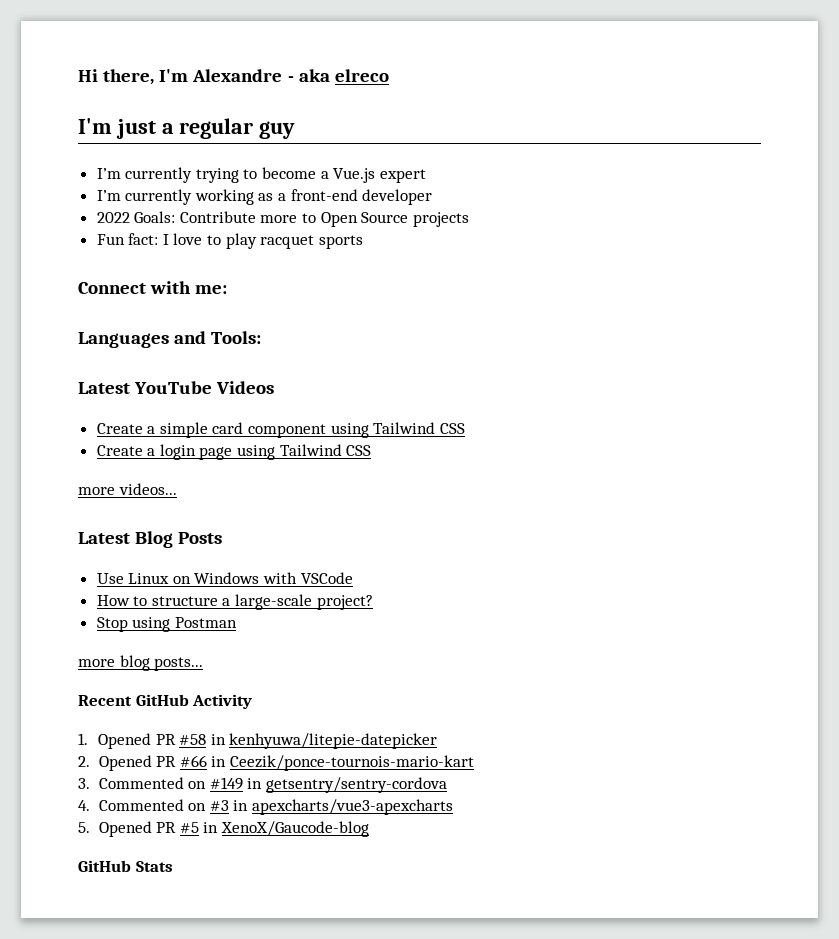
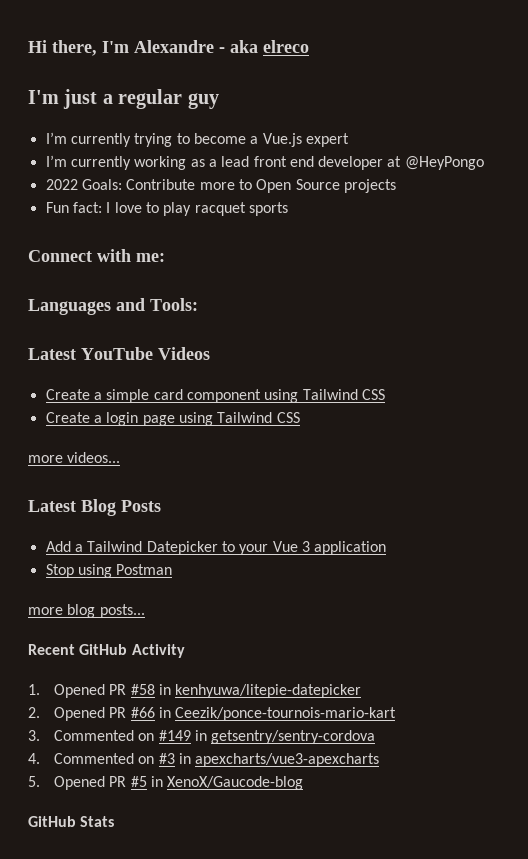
- I’m currently working as a front-end developer
+ I’m currently working as a lead front end developer at @HeyPongo
- Use Linux on Windows with VSCode
- How to structure a large-scale project?
+ Add a Tailwind Datepicker to your Vue 3 application

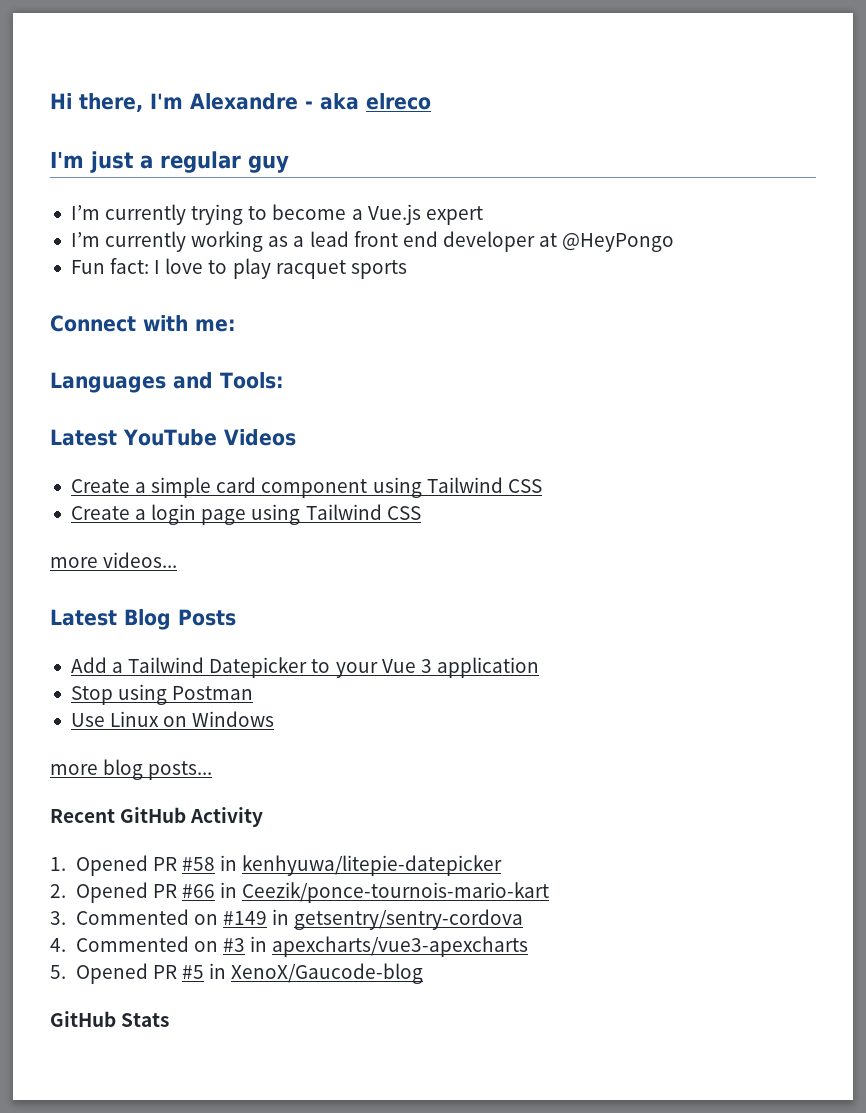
- 2022 Goals: Contribute more to Open Source projects
+ Use Linux on Windows

